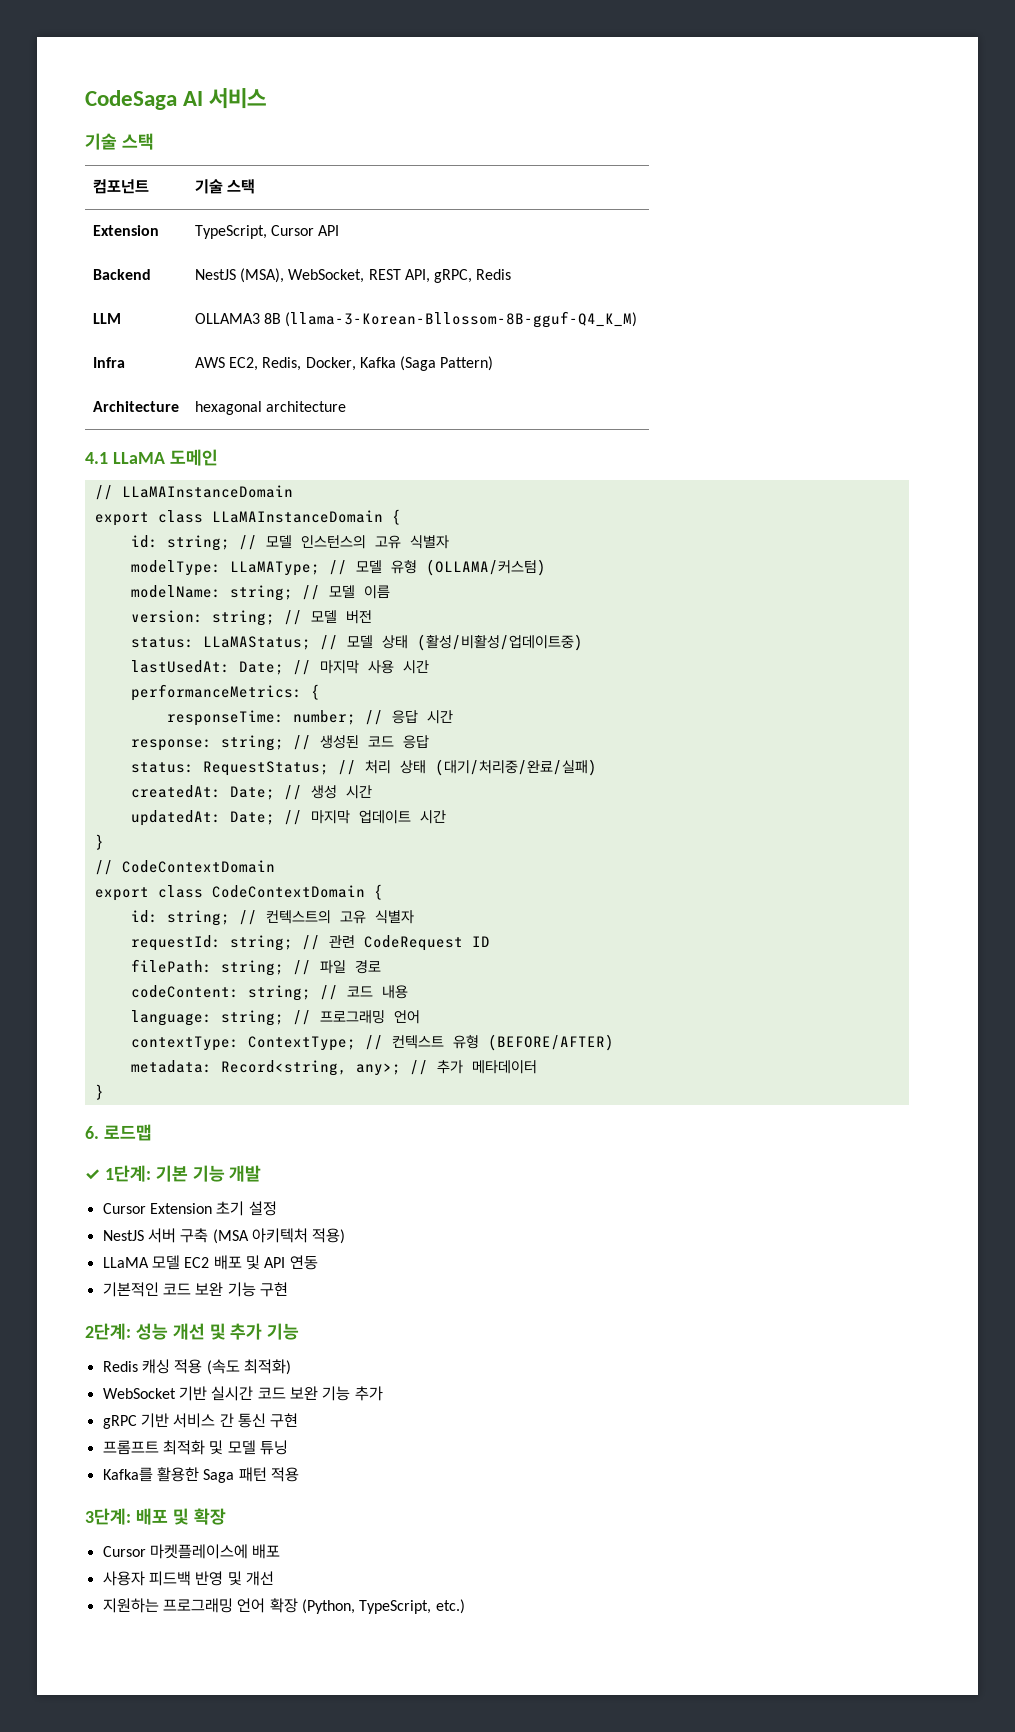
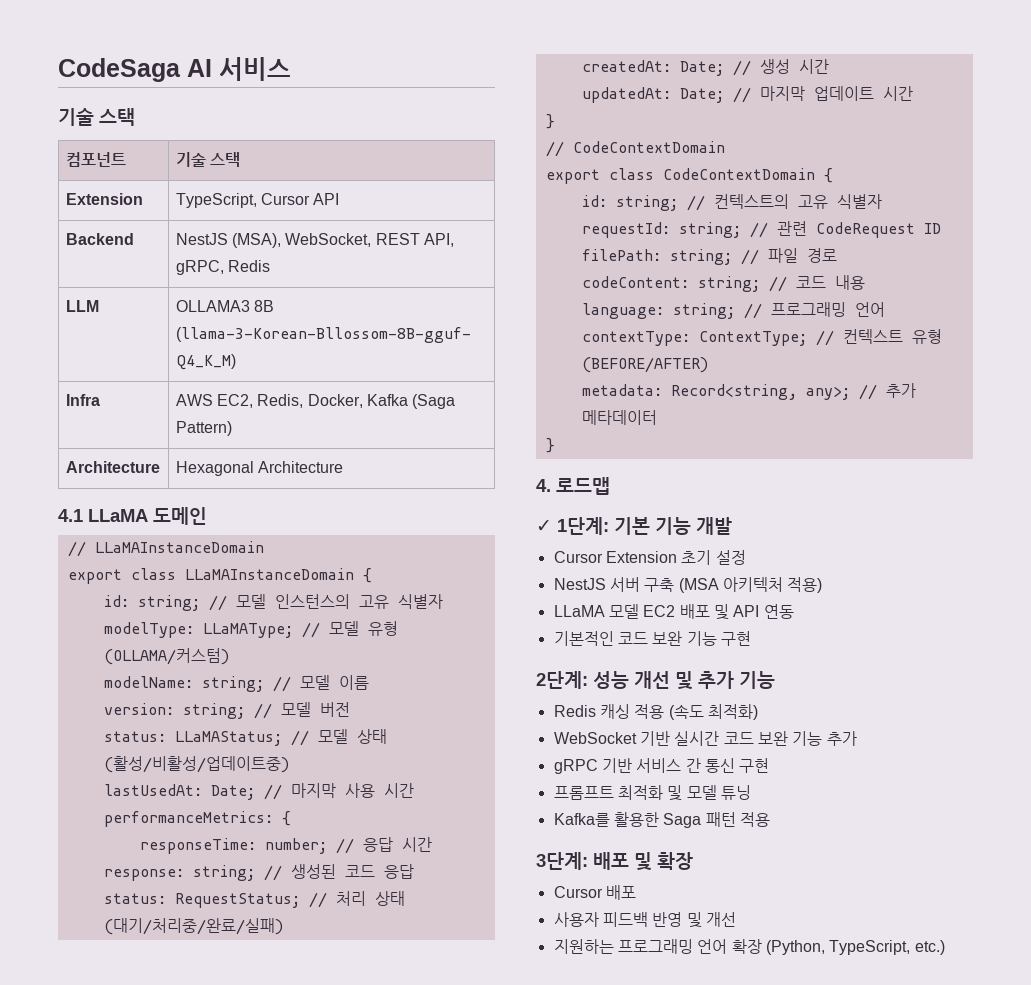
- Architecture | hexagonal architecture
+ Architecture | Hexagonal Architecture
- 6. 로드맵
+ 4. 로드맵
- Cursor 마켓플레이스에 배포
+ Cursor 배포

